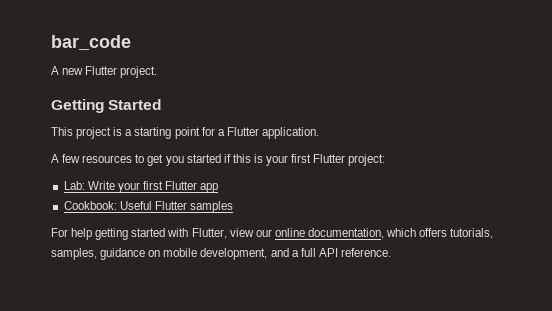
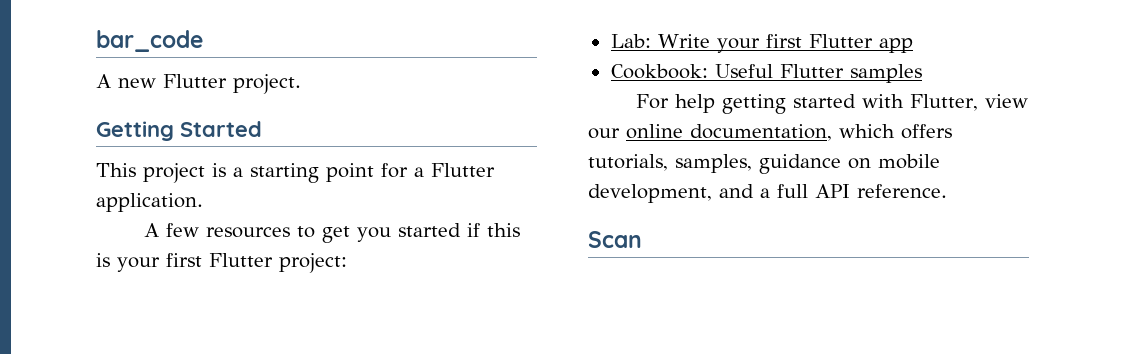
+ Scan

